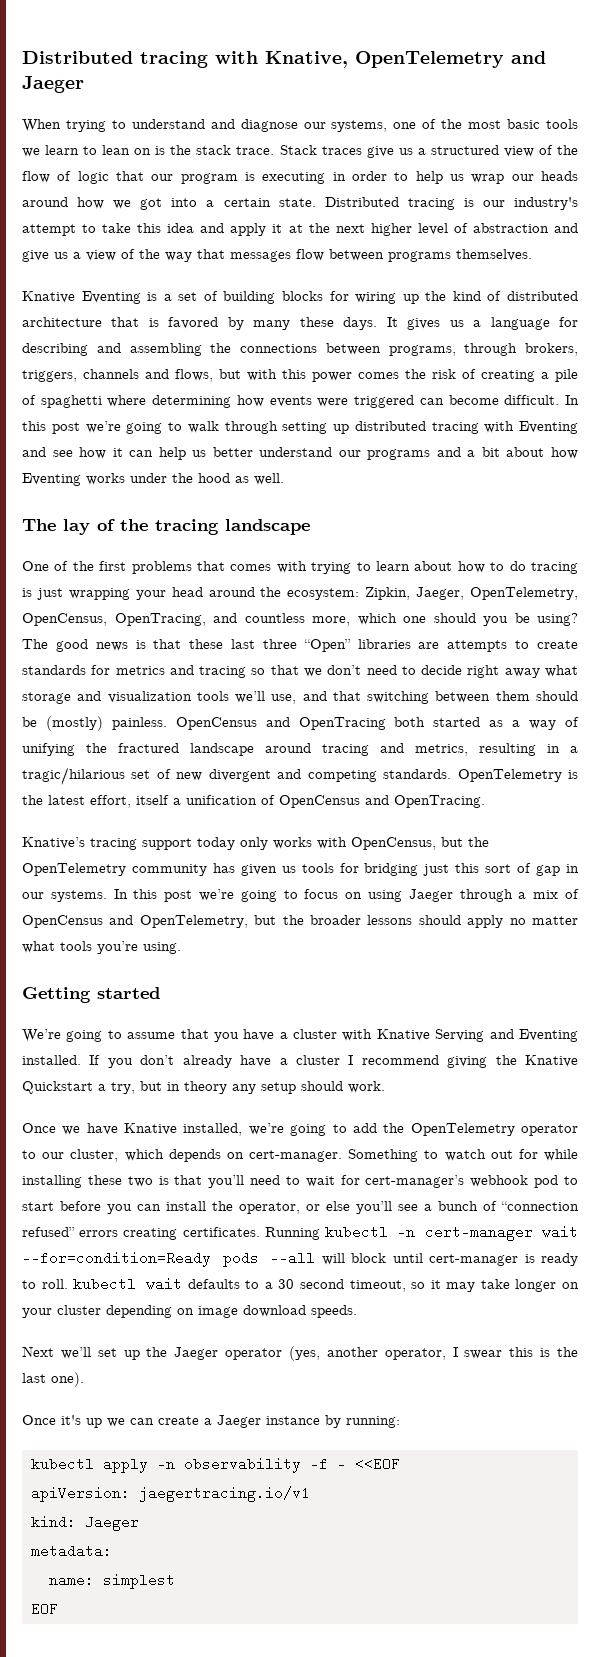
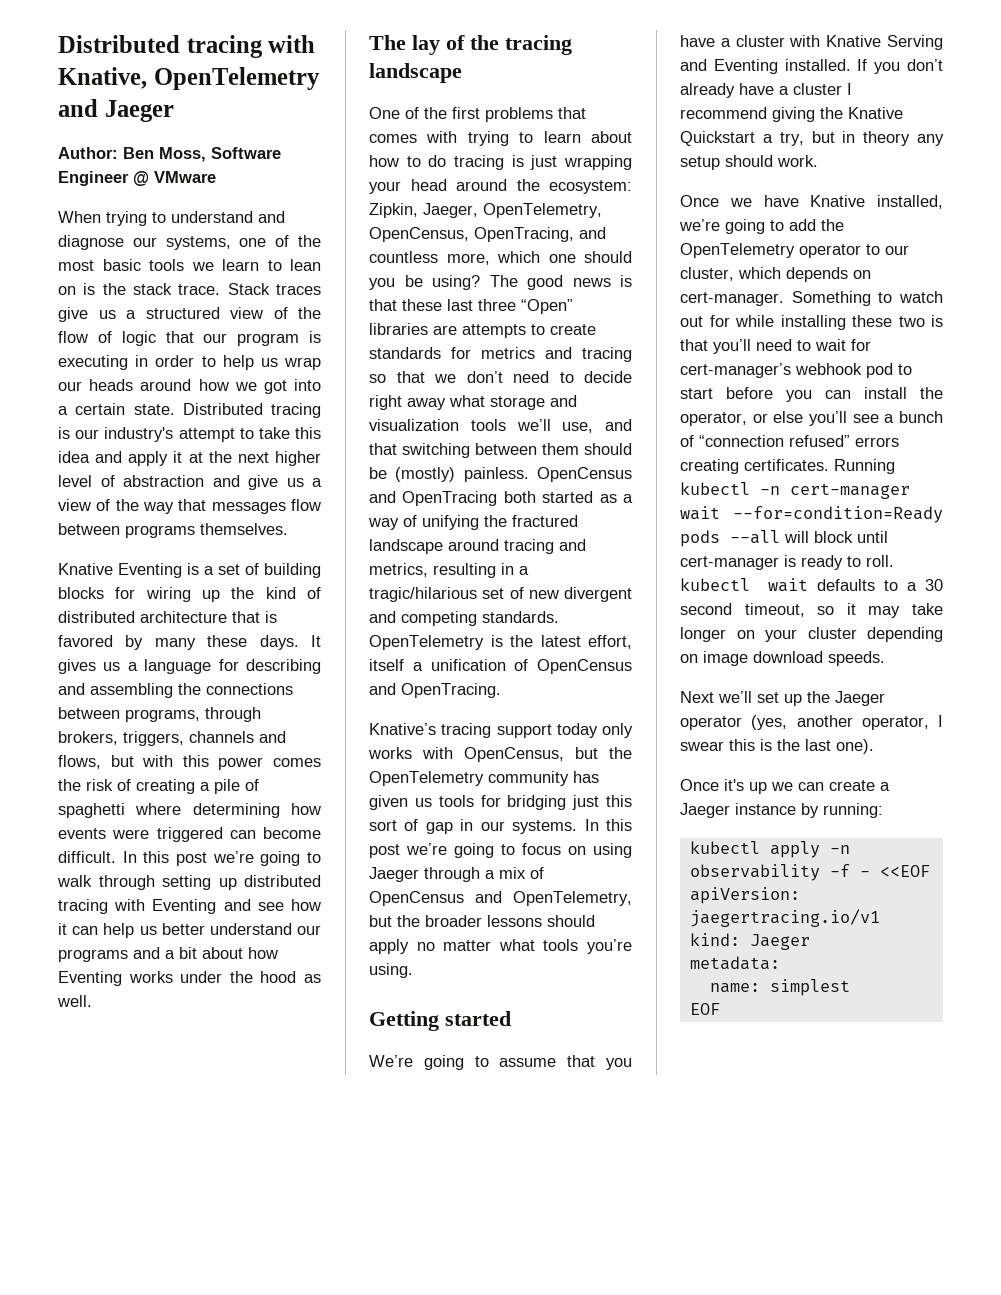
+ Author: Ben Moss, Software Engineer @ VMware

